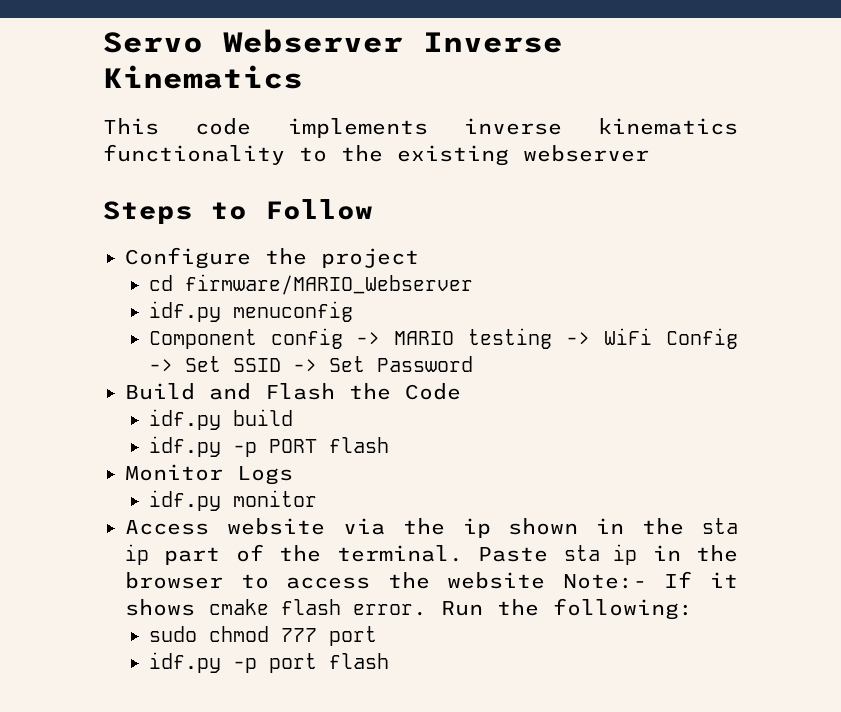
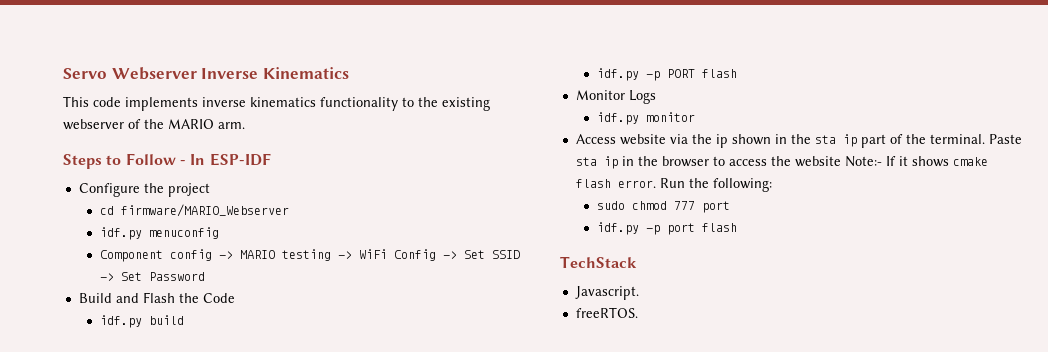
- This code implements inverse kinematics functionality to the existing webserver
+ This code implements inverse kinematics functionality to the existing webserver of the MARIO arm.
- Steps to Follow
+ Steps to Follow - In ESP-IDF
+ TechStack
+ Javascript.
+ freeRTOS.

